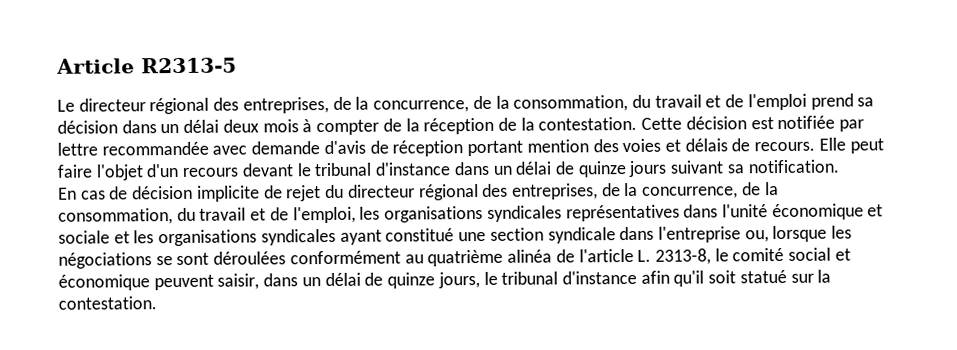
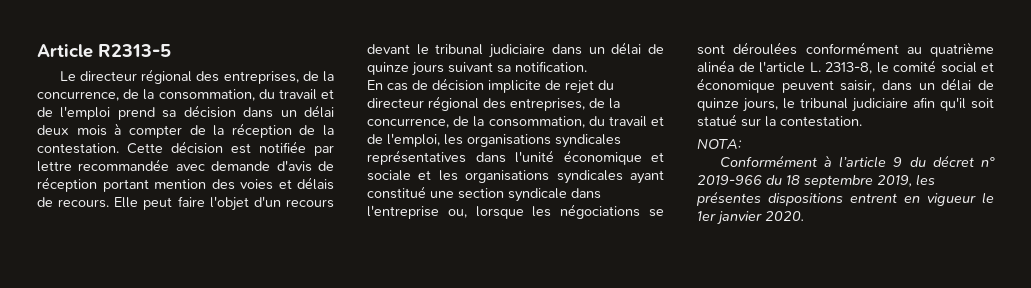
- Elle peut faire l'objet d'un recours devant le tribunal d'instance dans un délai de quinze jours suivant sa notification.
+ Elle peut faire l'objet d'un recours devant le tribunal judiciaire dans un délai de quinze jours suivant sa notification.
- En cas de décision implicite de rejet du directeur régional des entreprises, de la concurrence, de la consommation, du travail et de l'emploi, les organisations syndicales représentatives dans l'unité économique et sociale et les organisations syndicales ayant constitué une section syndicale dans l'entreprise ou, lorsque les négociations se sont déroulées conformément au quatrième alinéa de l'article L. 2313-8, le comité social et économique peuvent saisir, dans un délai de quinze jours, le tribunal d'instance afin qu'il soit statué sur la contestation.
+ En cas de décision implicite de rejet du directeur régional des entreprises, de la concurrence, de la consommation, du travail et de l'emploi, les organisations syndicales représentatives dans l'unité économique et sociale et les organisations syndicales ayant constitué une section syndicale dans l'entreprise ou, lorsque les négociations se sont déroulées conformément au quatrième alinéa de l'article L. 2313-8, le comité social et économique peuvent saisir, dans un délai de quinze jours, le tribunal judiciaire afin qu'il soit statué sur la contestation.
+ NOTA:
+ Conformément à l’article 9 du décret n° 2019-966 du 18 septembre 2019, les présentes dispositions entrent en vigueur le 1er janvier 2020.

